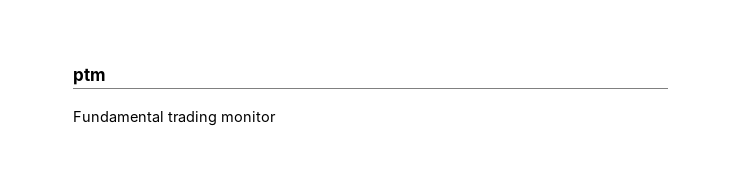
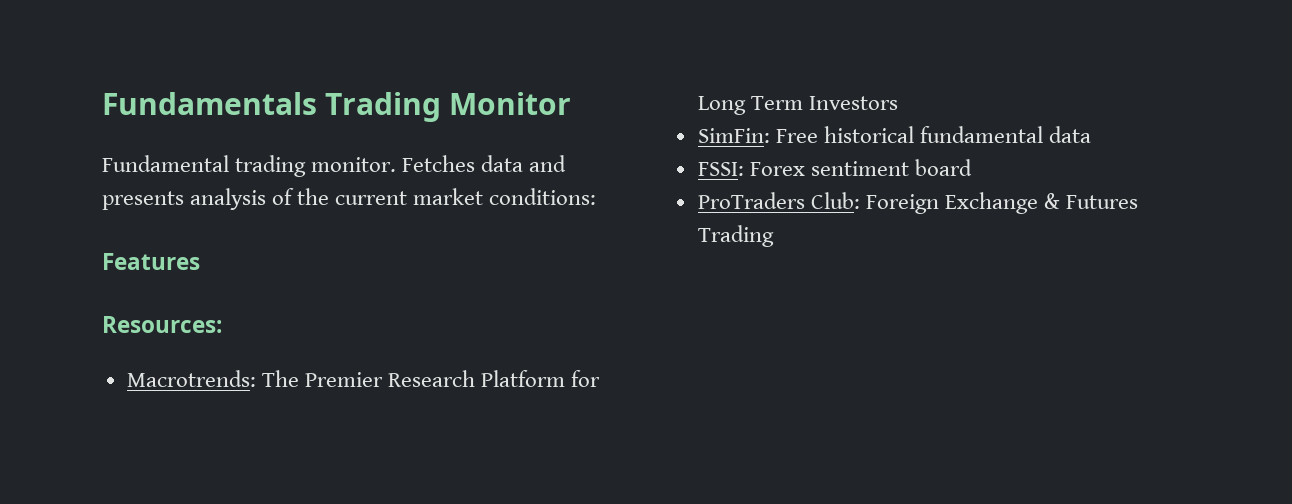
- ptm
+ Fundamentals Trading Monitor
- Fundamental trading monitor
+ Fundamental trading monitor. Fetches data and presents analysis of the current market conditions:
+ Features
+ Resources:
+ Macrotrends: The Premier Research Platform for Long Term Investors
+ SimFin: Free historical fundamental data
+ FSSI: Forex sentiment board
+ ProTraders Club: Foreign Exchange & Futures Trading

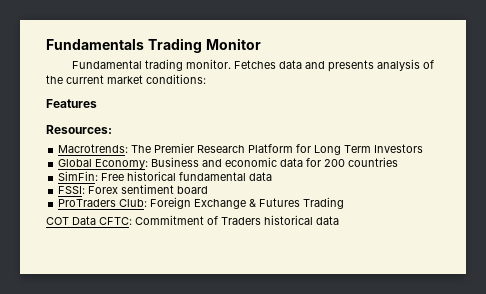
+ Global Economy: Business and economic data for 200 countries
+ COT Data CFTC: Commitment of Traders historical data

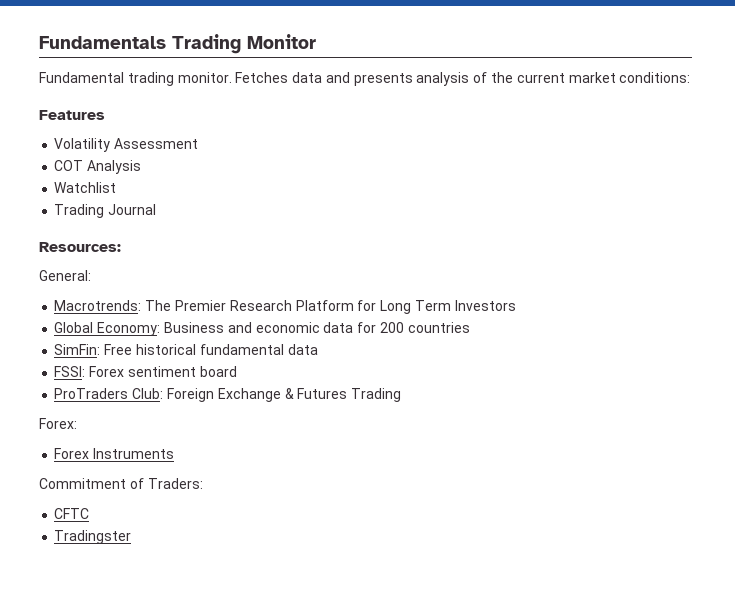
+ Volatility Assessment
+ COT Analysis
+ Watchlist
+ Trading Journal
+ General:
- COT Data CFTC: Commitment of Traders historical data
+ Forex:
+ Forex Instruments
+ Commitment of Traders:
+ CFTC
+ Tradingster

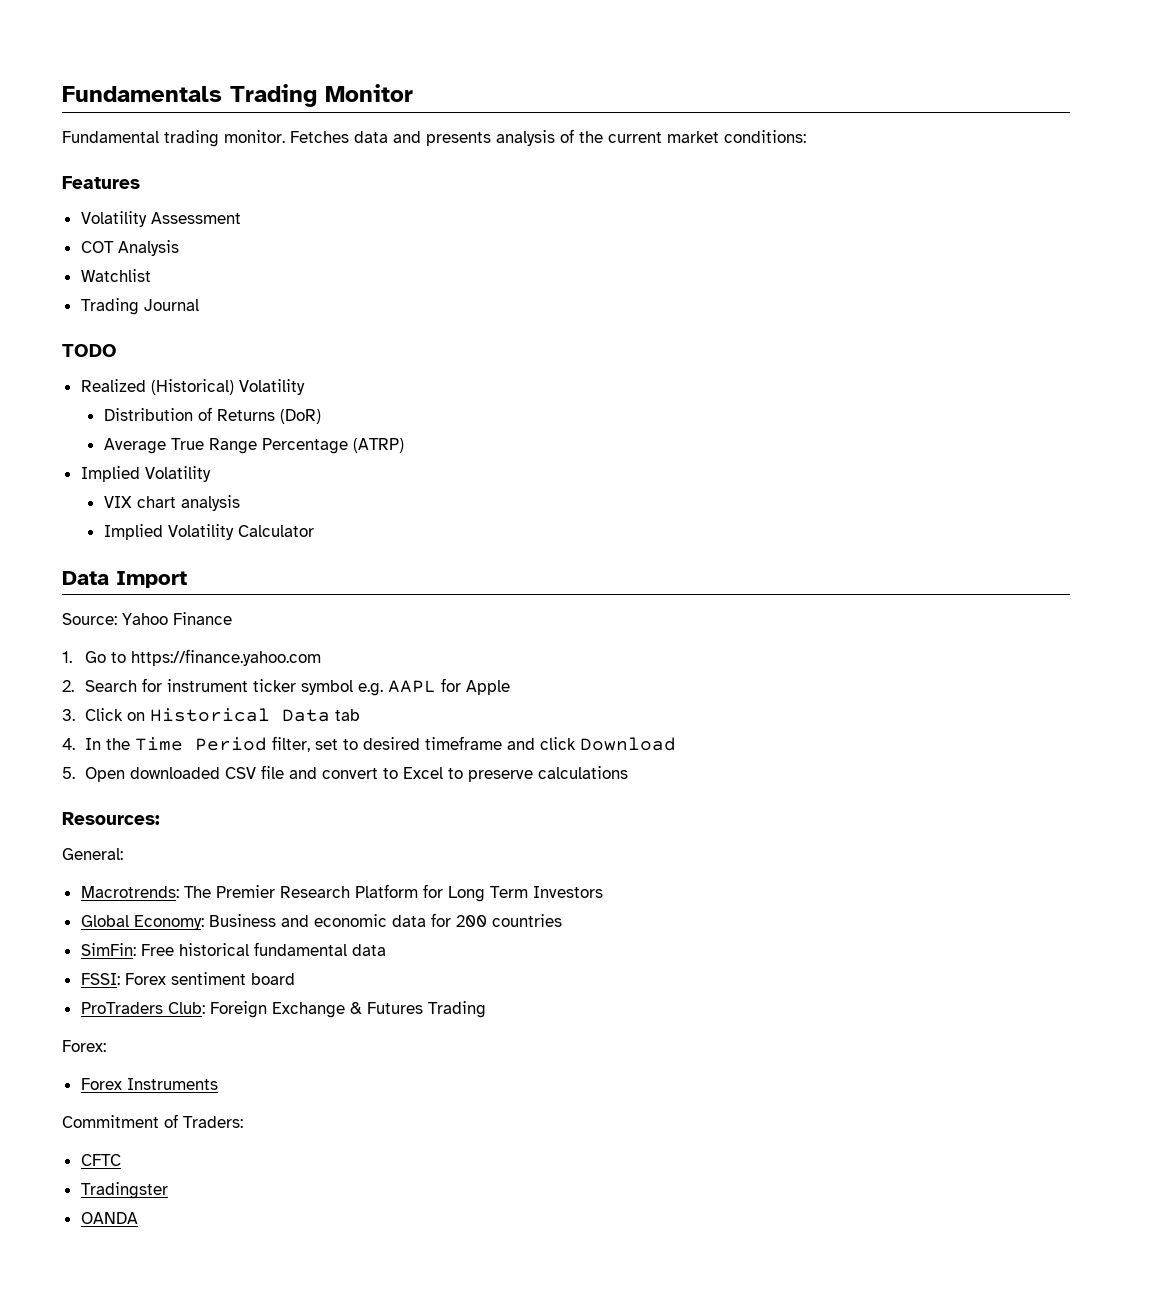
+ TODO
+ Realized (Historical) Volatility
+ Distribution of Returns (DoR)
+ Average True Range Percentage (ATRP)
+ Implied Volatility
+ VIX chart analysis
+ Implied Volatility Calculator
+ Data Import
+ Source: Yahoo Finance
+ 1. Go to https://finance.yahoo.com
+ 2. Search for instrument ticker symbol e.g. AAPL for Apple
+ 3. Click on Historical Data tab
+ 4. In the Time Period filter, set to desired timeframe and click Download
+ 5. Open downloaded CSV file and convert to Excel to preserve calculations
+ OANDA

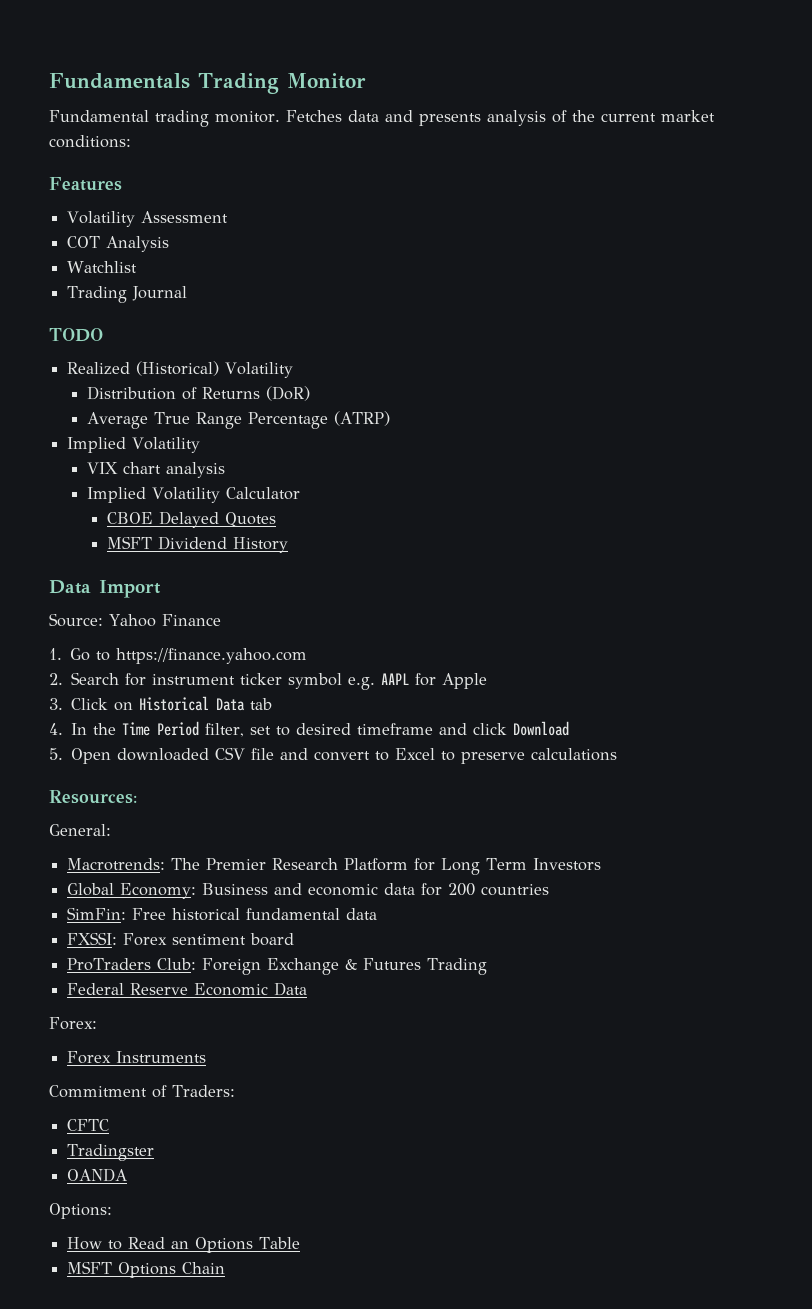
+ CBOE Delayed Quotes
+ MSFT Dividend History
- FSSI: Forex sentiment board
+ FXSSI: Forex sentiment board
+ Federal Reserve Economic Data
+ Options:
+ How to Read an Options Table
+ MSFT Options Chain

